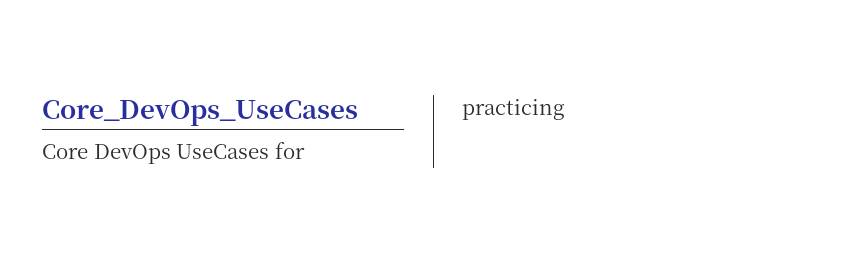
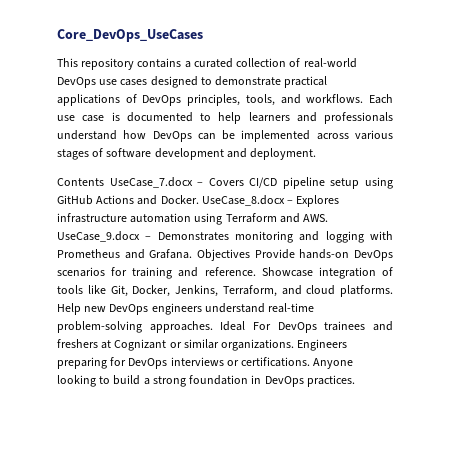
- Core DevOps UseCases for practicing
+ This repository contains a curated collection of real-world DevOps use cases designed to demonstrate practical applications of DevOps principles, tools, and workflows. Each use case is documented to help learners and professionals understand how DevOps can be implemented across various stages of software development and deployment.
+ Contents UseCase_7.docx – Covers CI/CD pipeline setup using GitHub Actions and Docker. UseCase_8.docx – Explores infrastructure automation using Terraform and AWS. UseCase_9.docx – Demonstrates monitoring and logging with Prometheus and Grafana. Objectives Provide hands-on DevOps scenarios for training and reference. Showcase integration of tools like Git, Docker, Jenkins, Terraform, and cloud platforms. Help new DevOps engineers understand real-time problem-solving approaches. Ideal For DevOps trainees and freshers at Cognizant or similar organizations. Engineers preparing for DevOps interviews or certifications. Anyone looking to build a strong foundation in DevOps practices.

